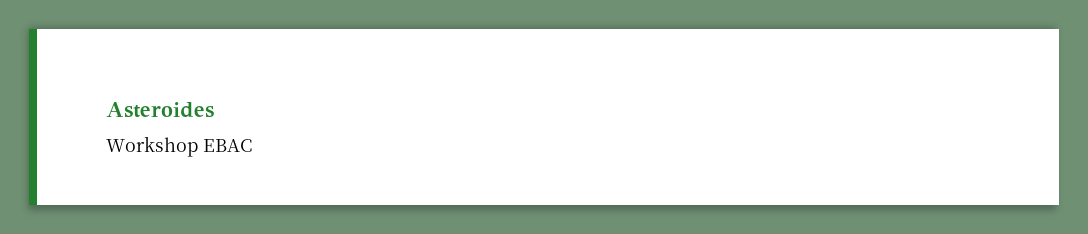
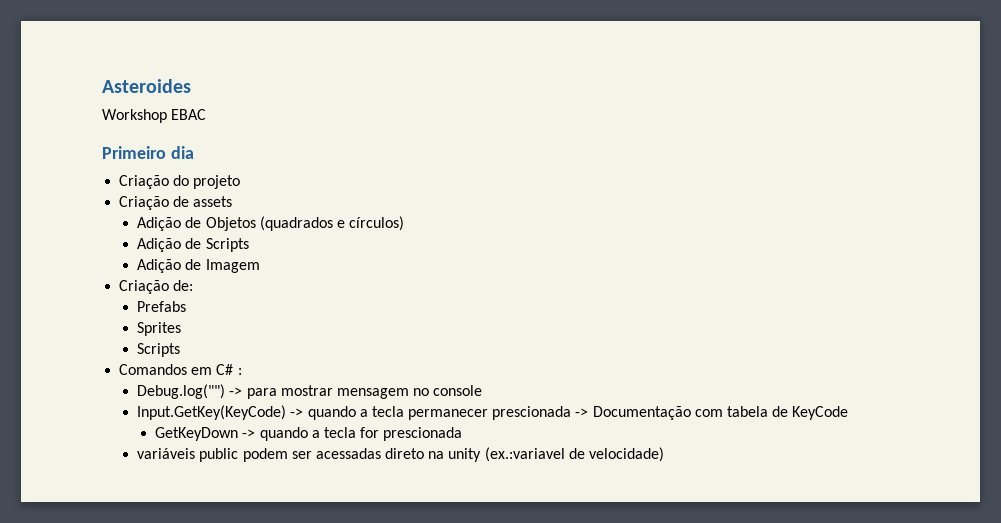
+ Primeiro dia
+ Criação do projeto
+ Criação de assets
+ Adição de Objetos (quadrados e círculos)
+ Adição de Scripts
+ Adição de Imagem
+ Criação de:
+ Prefabs
+ Sprites
+ Scripts
+ Comandos em C# :
+ Debug.log("") -> para mostrar mensagem no console
+ Input.GetKey(KeyCode) -> quando a tecla permanecer prescionada -> Documentação com tabela de KeyCode
+ GetKeyDown -> quando a tecla for prescionada
+ variáveis public podem ser acessadas direto na unity (ex.:variavel de velocidade)

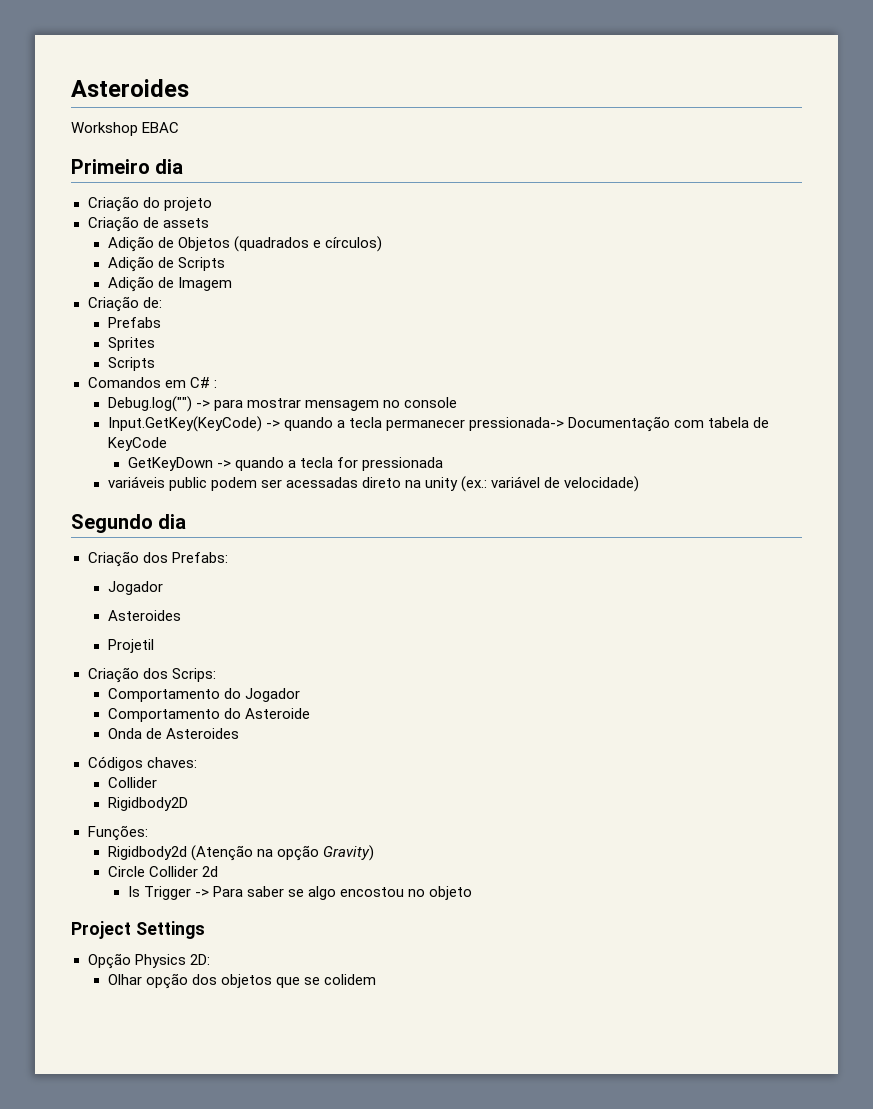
- Input.GetKey(KeyCode) -> quando a tecla permanecer prescionada -> Documentação com tabela de KeyCode
+ Input.GetKey(KeyCode) -> quando a tecla permanecer pressionada-> Documentação com tabela de KeyCode
- GetKeyDown -> quando a tecla for prescionada
+ GetKeyDown -> quando a tecla for pressionada
- variáveis public podem ser acessadas direto na unity (ex.:variavel de velocidade)
+ variáveis public podem ser acessadas direto na unity (ex.: variável de velocidade)
+ Segundo dia
+ Criação dos Prefabs:
+ Jogador
+ Asteroides
+ Projetil
+ Criação dos Scrips:
+ Comportamento do Jogador
+ Comportamento do Asteroide
+ Onda de Asteroides
+ Códigos chaves:
+ Collider
+ Rigidbody2D
+ Funções:
+ Rigidbody2d (Atenção na opção Gravity)
+ Circle Collider 2d
+ Is Trigger -> Para saber se algo encostou no objeto
+ Project Settings
+ Opção Physics 2D:
+ Olhar opção dos objetos que se colidem

